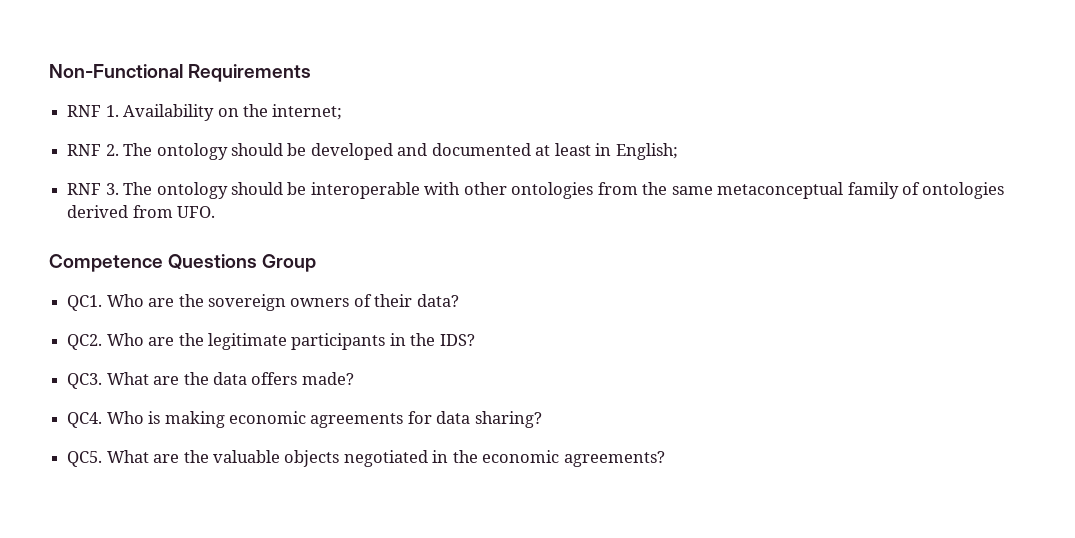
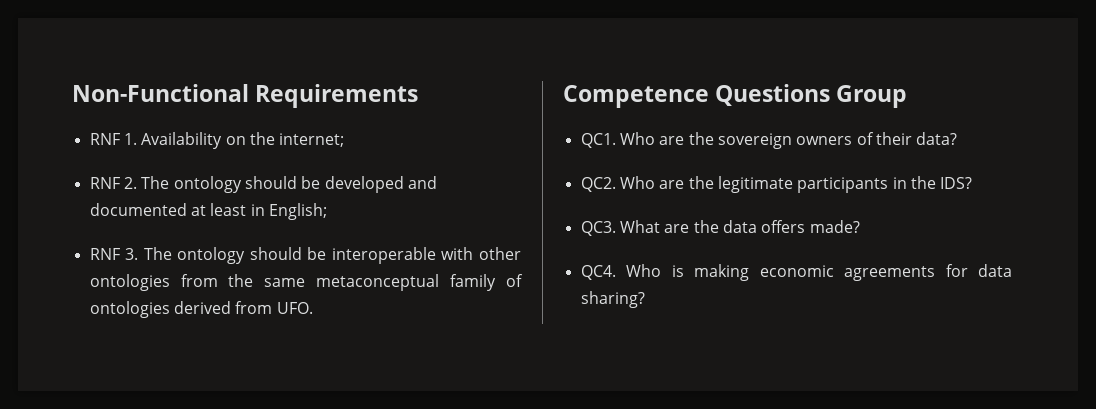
- QC5. What are the valuable objects negotiated in the economic agreements?

